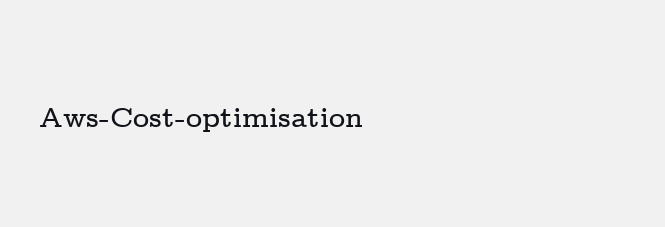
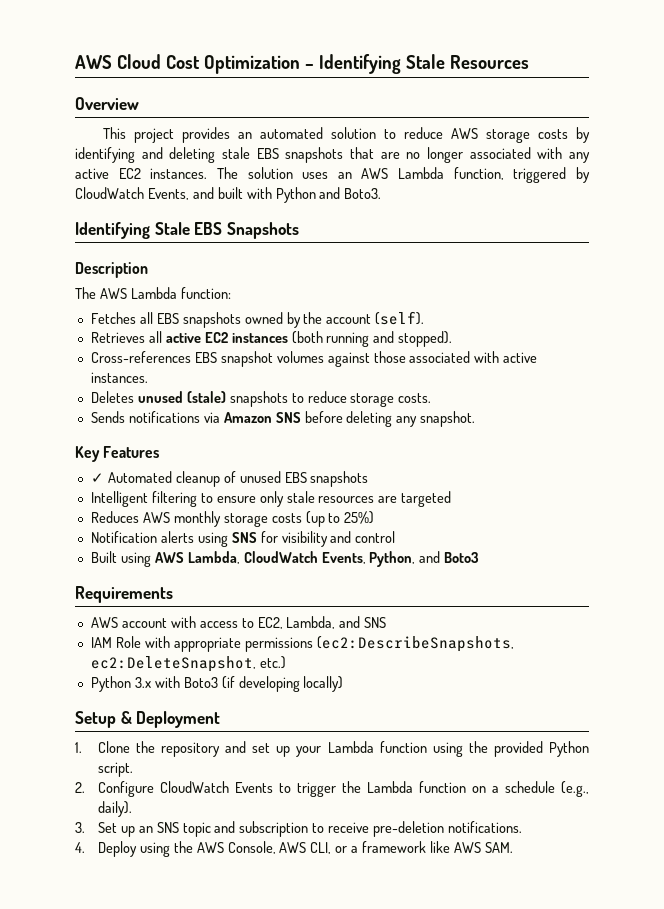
- Aws-Cost-optimisation
+ AWS Cloud Cost Optimization – Identifying Stale Resources
+ Overview
+ This project provides an automated solution to reduce AWS storage costs by identifying and deleting stale EBS snapshots that are no longer associated with any active EC2 instances. The solution uses an AWS Lambda function, triggered by CloudWatch Events, and built with Python and Boto3.
+ Identifying Stale EBS Snapshots
+ Description
+ The AWS Lambda function:
+ Fetches all EBS snapshots owned by the account (self).
+ Retrieves all active EC2 instances (both running and stopped).
+ Cross-references EBS snapshot volumes against those associated with active instances.
+ Deletes unused (stale) snapshots to reduce storage costs.
+ Sends notifications via Amazon SNS before deleting any snapshot.
+ Key Features
+ ✓ Automated cleanup of unused EBS snapshots
+ Intelligent filtering to ensure only stale resources are targeted
+ Reduces AWS monthly storage costs (up to 25%)
+ Notification alerts using SNS for visibility and control
+ Built using AWS Lambda, CloudWatch Events, Python, and Boto3
+ Requirements
+ AWS account with access to EC2, Lambda, and SNS
+ IAM Role with appropriate permissions (ec2:DescribeSnapshots, ec2:DeleteSnapshot, etc.)
+ Python 3.x with Boto3 (if developing locally)
+ Setup & Deployment
+ 1. Clone the repository and set up your Lambda function using the provided Python script.
+ 2. Configure CloudWatch Events to trigger the Lambda function on a schedule (e.g., daily).
+ 3. Set up an SNS topic and subscription to receive pre-deletion notifications.
+ 4. Deploy using the AWS Console, AWS CLI, or a framework like AWS SAM.

